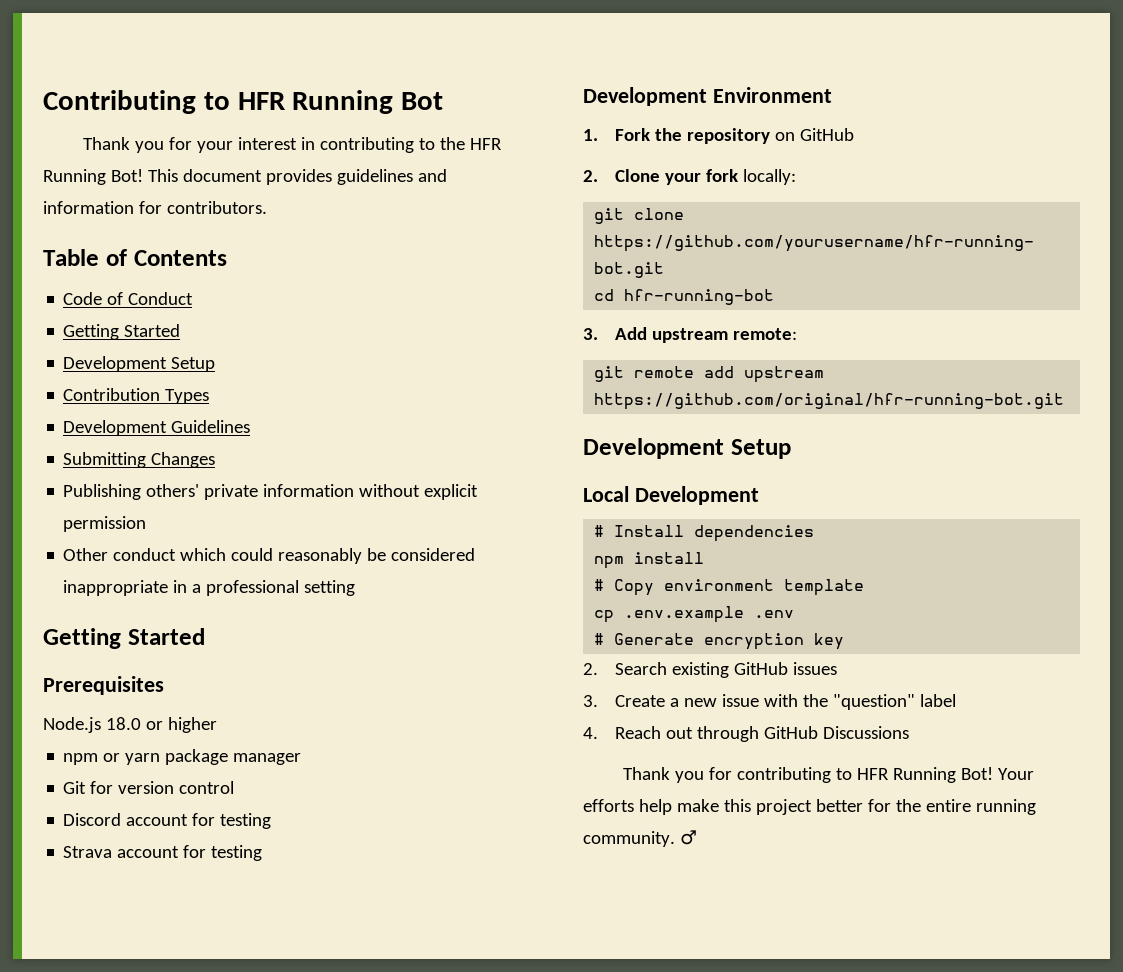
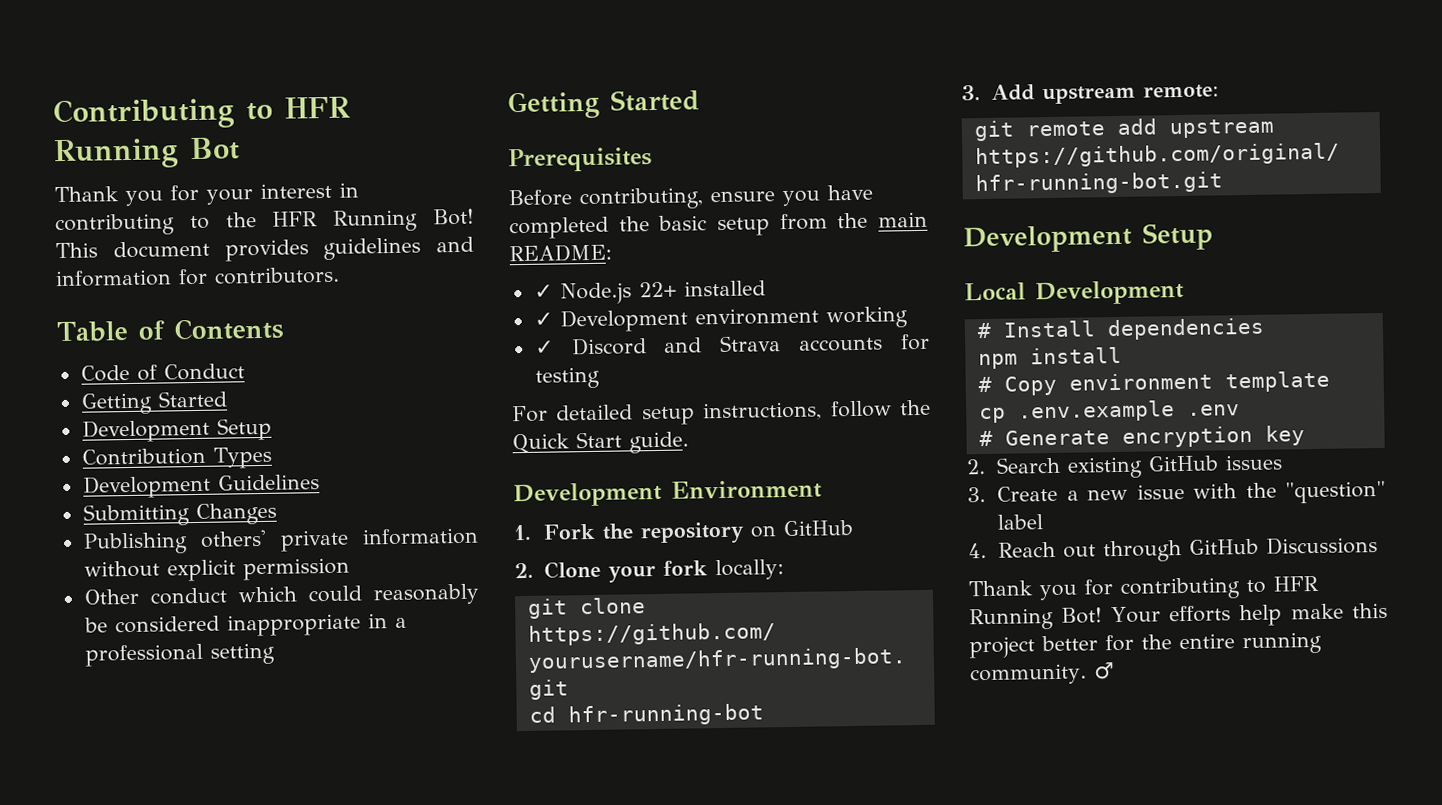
- Node.js 18.0 or higher
- npm or yarn package manager
- Git for version control
- Discord account for testing
- Strava account for testing
+ Before contributing, ensure you have completed the basic setup from the main README:
+ ✓ Node.js 22+ installed
+ ✓ Development environment working
+ ✓ Discord and Strava accounts for testing
+ For detailed setup instructions, follow the Quick Start guide.

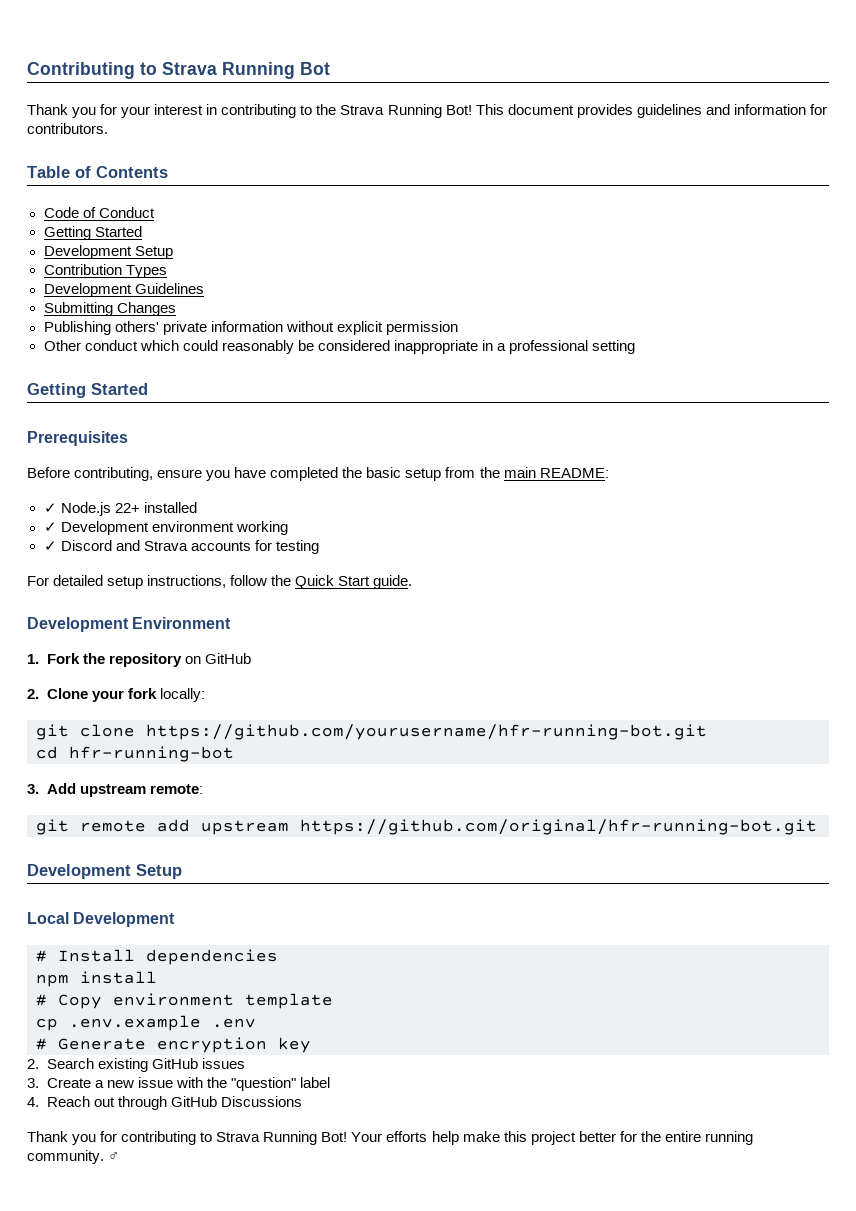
- Contributing to HFR Running Bot
+ Contributing to Strava Running Bot
- Thank you for your interest in contributing to the HFR Running Bot!
+ Thank you for your interest in contributing to the Strava Running Bot!
- Thank you for contributing to HFR Running Bot!
+ Thank you for contributing to Strava Running Bot!

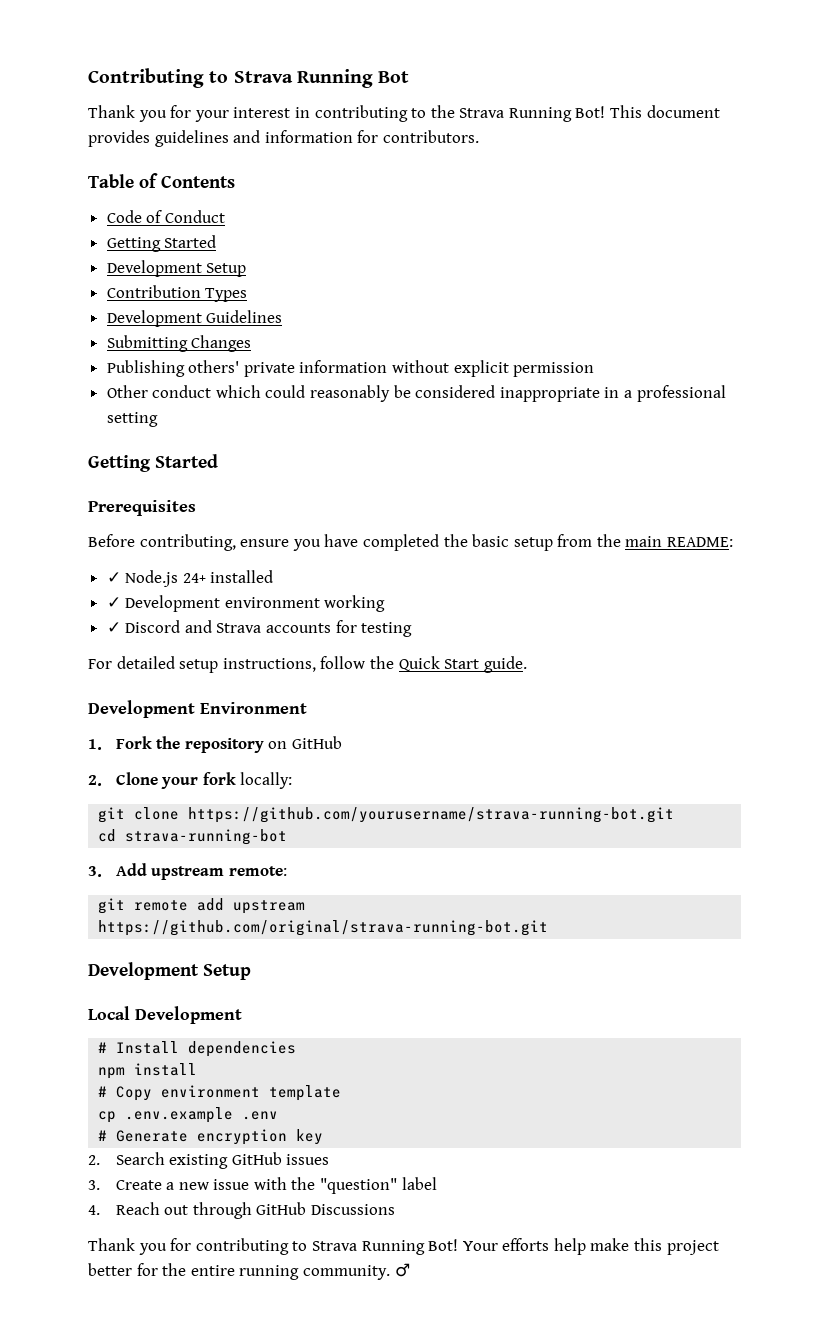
- ✓ Node.js 22+ installed
+ ✓ Node.js 24+ installed
- git clone https://github.com/yourusername/hfr-running-bot.git
+ git clone https://github.com/yourusername/strava-running-bot.git
- cd hfr-running-bot
+ cd strava-running-bot
- git remote add upstream https://github.com/original/hfr-running-bot.git
+ git remote add upstream https://github.com/original/strava-running-bot.git

